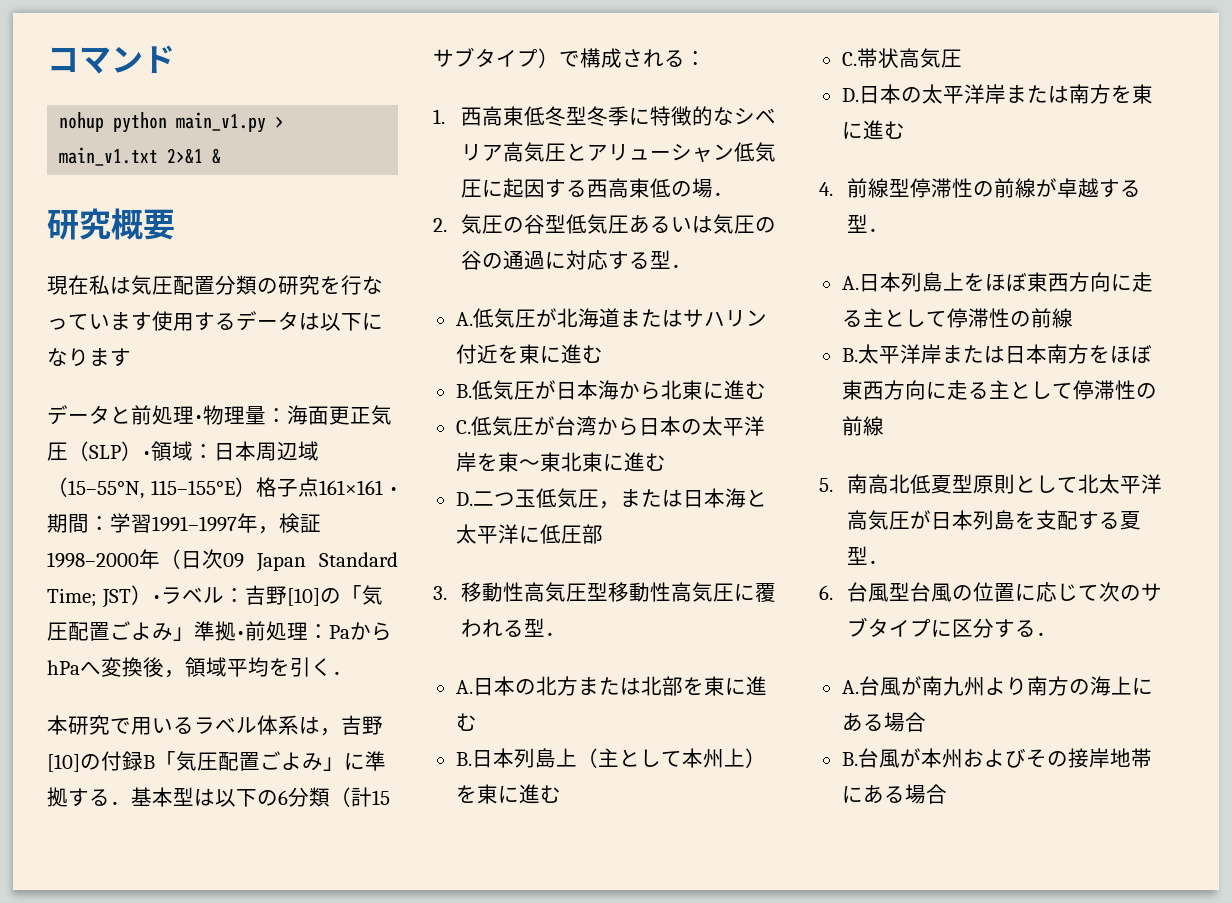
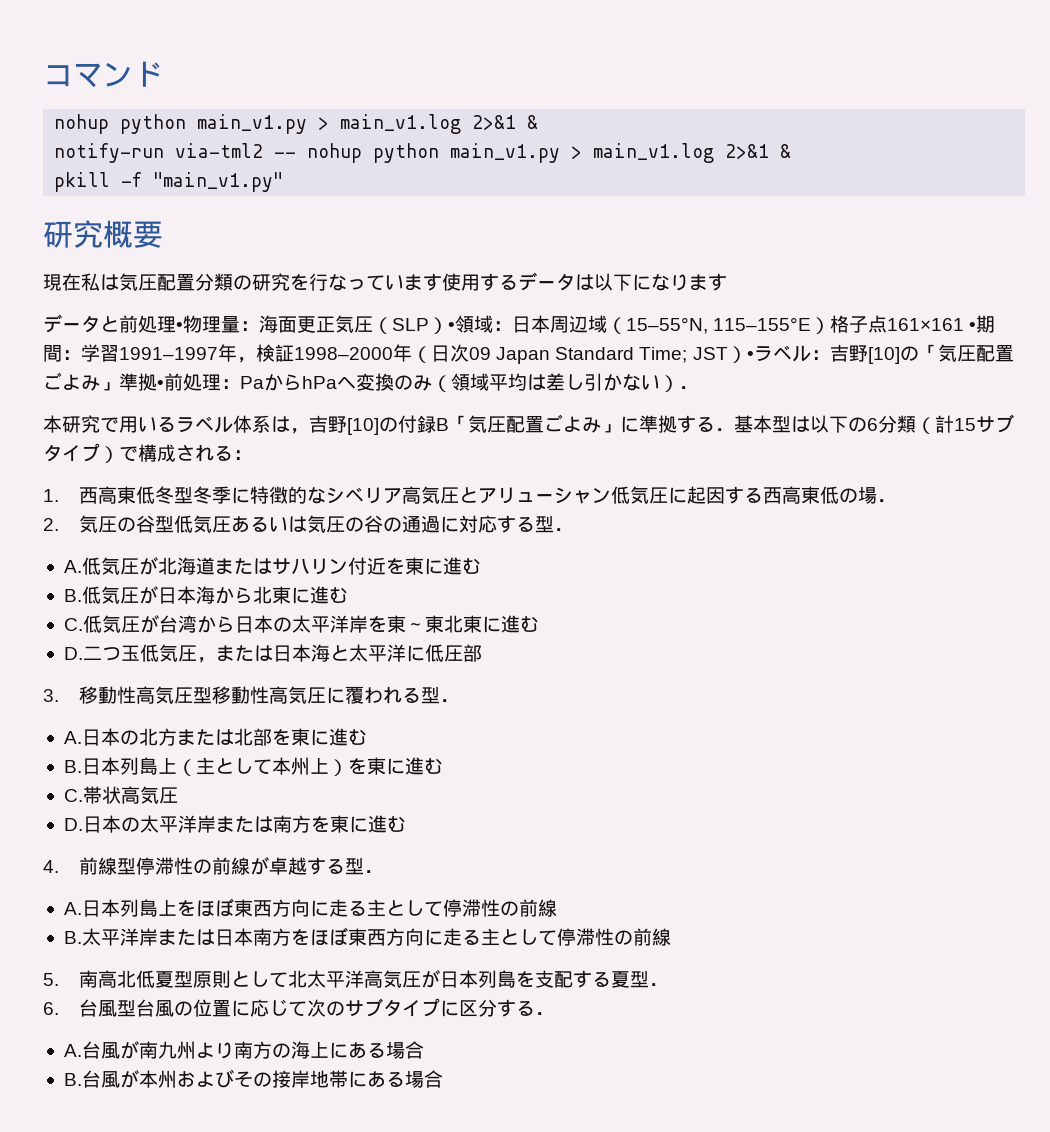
  コマンド
- nohup python main_v1.py > main_v1.txt 2>&1 &
+ nohup python main_v1.py > main_v1.log 2>&1 &
+ notify-run via-tml2 -- nohup python main_v1.py > main_v1.log 2>&1 &
+ pkill -f "main_v1.py"
- データと前処理•物理量：海面更正気圧（SLP）•領域：日本周辺域（15–55°N, 115–155°E）格子点161×161 •期間：学習1991–1997年，検証1998–2000年（日次09 Japan Standard Time; JST）•ラベル：吉野[10]の「気圧配置ごよみ」準拠•前処理：PaからhPaへ変換後，領域平均を引く．
+ データと前処理•物理量：海面更正気圧（SLP）•領域：日本周辺域（15–55°N, 115–155°E）格子点161×161 •期間：学習1991–1997年，検証1998–2000年（日次09 Japan Standard Time; JST）•ラベル：吉野[10]の「気圧配置ごよみ」準拠•前処理：PaからhPaへ変換のみ（領域平均は差し引かない）．

